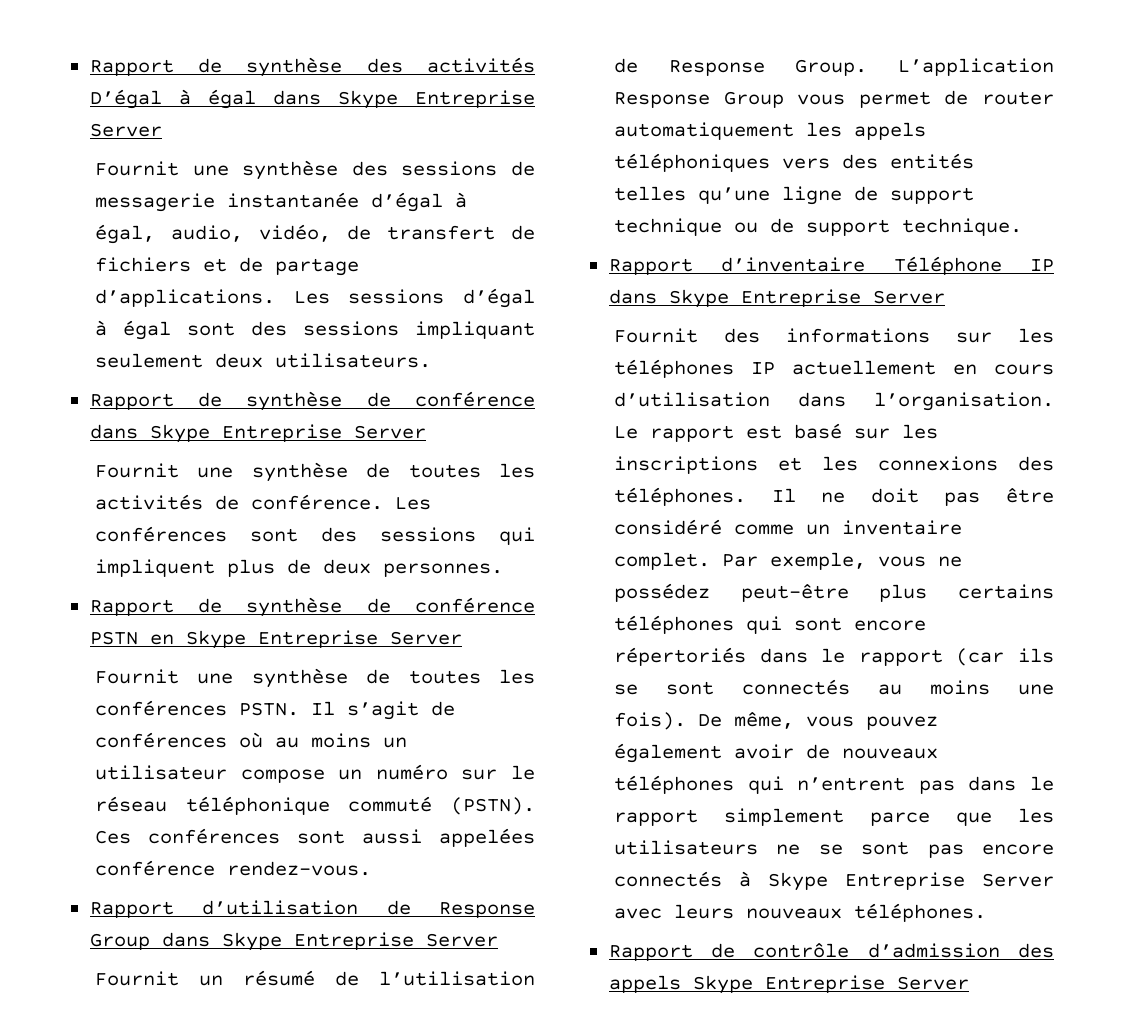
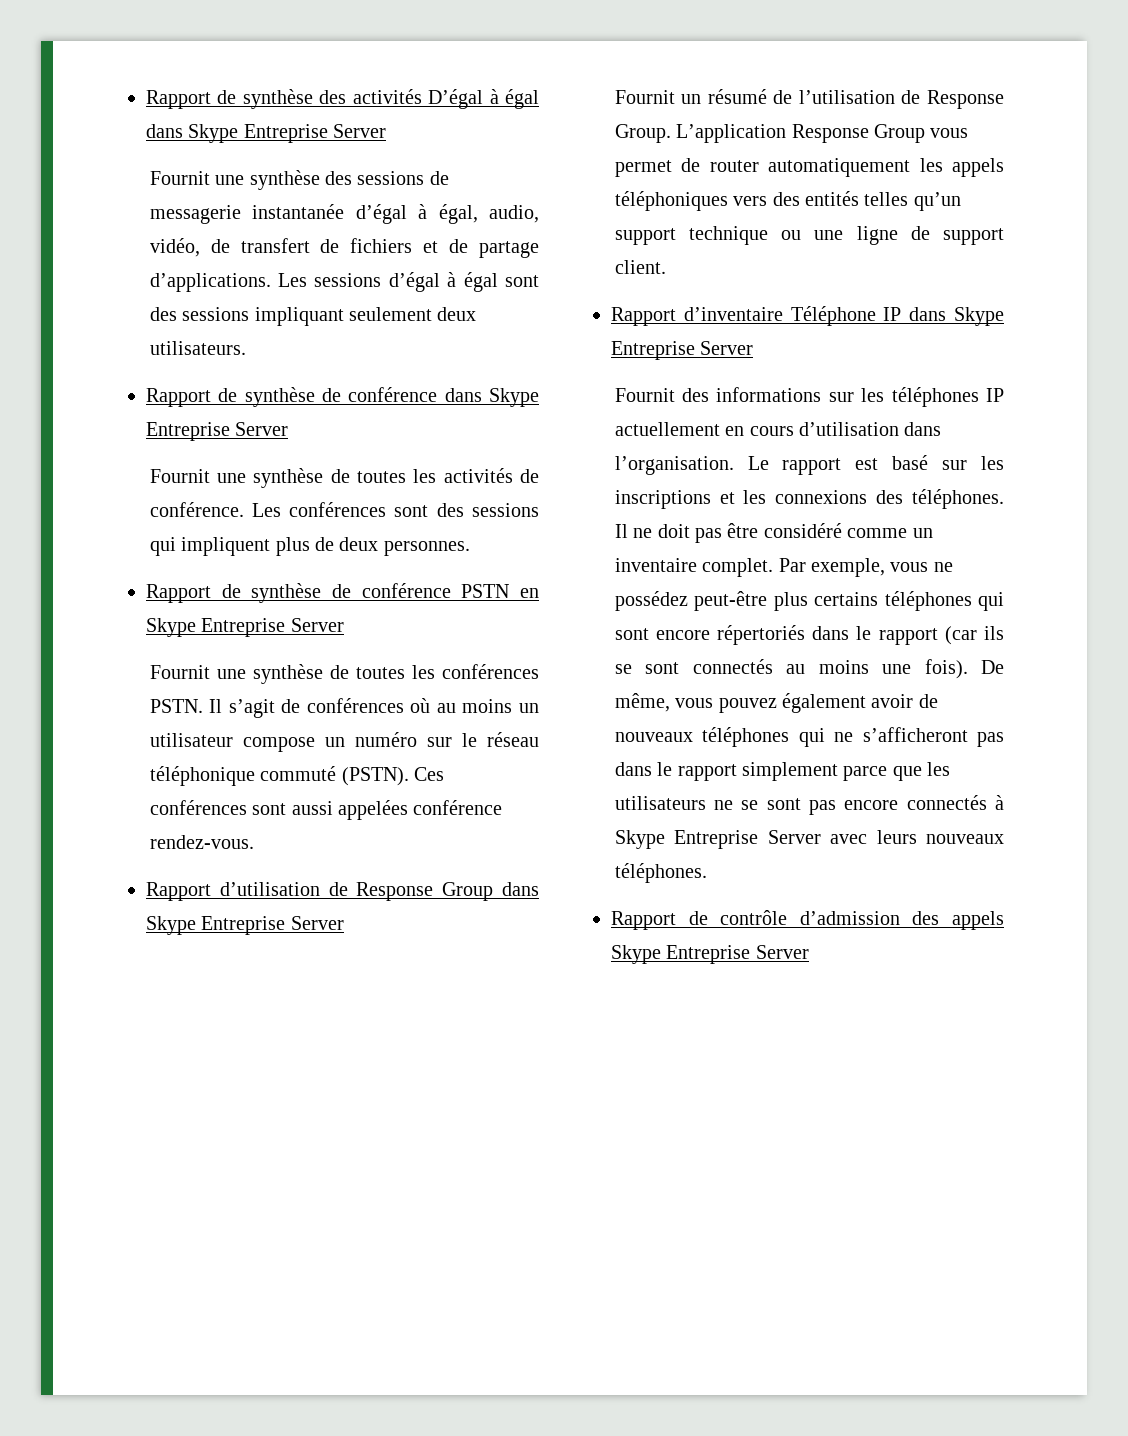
- L’application Response Group vous permet de router automatiquement les appels téléphoniques vers des entités telles qu’une ligne de support technique ou de support technique.
+ L’application Response Group vous permet de router automatiquement les appels téléphoniques vers des entités telles qu’un support technique ou une ligne de support client.
- De même, vous pouvez également avoir de nouveaux téléphones qui n’entrent pas dans le rapport simplement parce que les utilisateurs ne se sont pas encore connectés à Skype Entreprise Server avec leurs nouveaux téléphones.
+ De même, vous pouvez également avoir de nouveaux téléphones qui ne s’afficheront pas dans le rapport simplement parce que les utilisateurs ne se sont pas encore connectés à Skype Entreprise Server avec leurs nouveaux téléphones.

